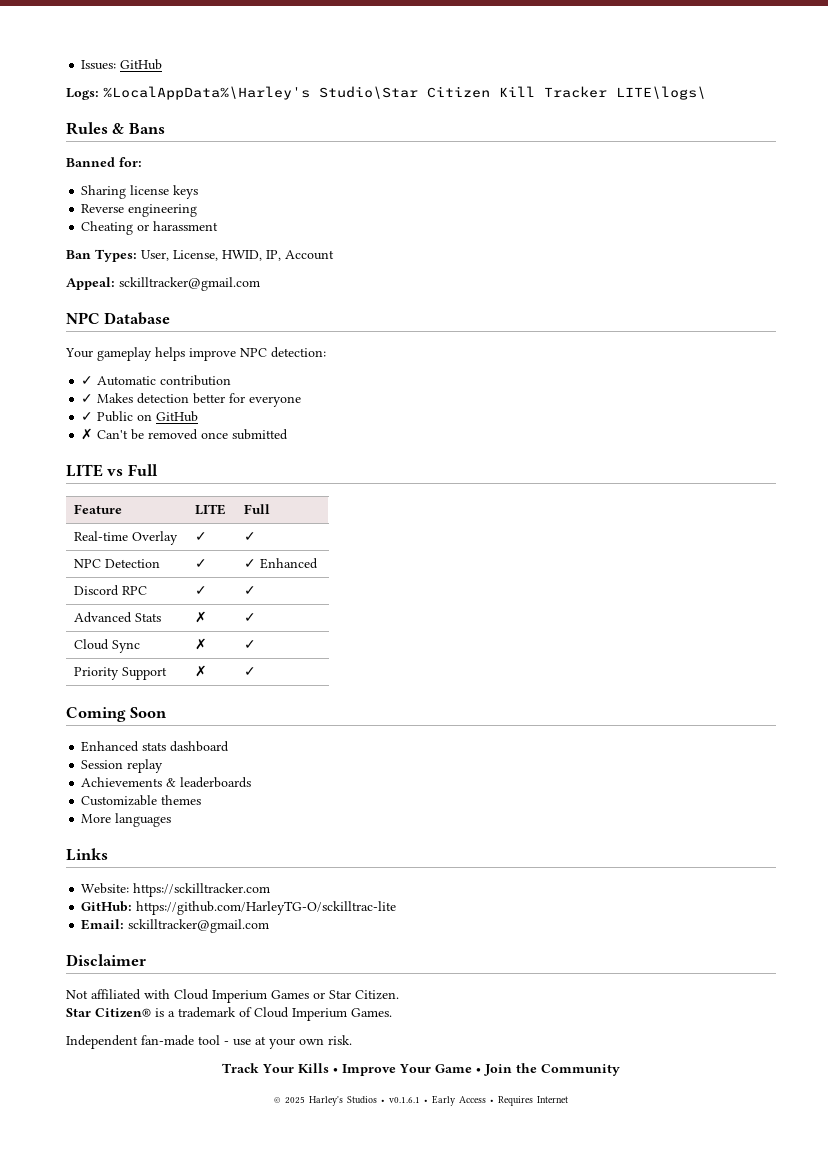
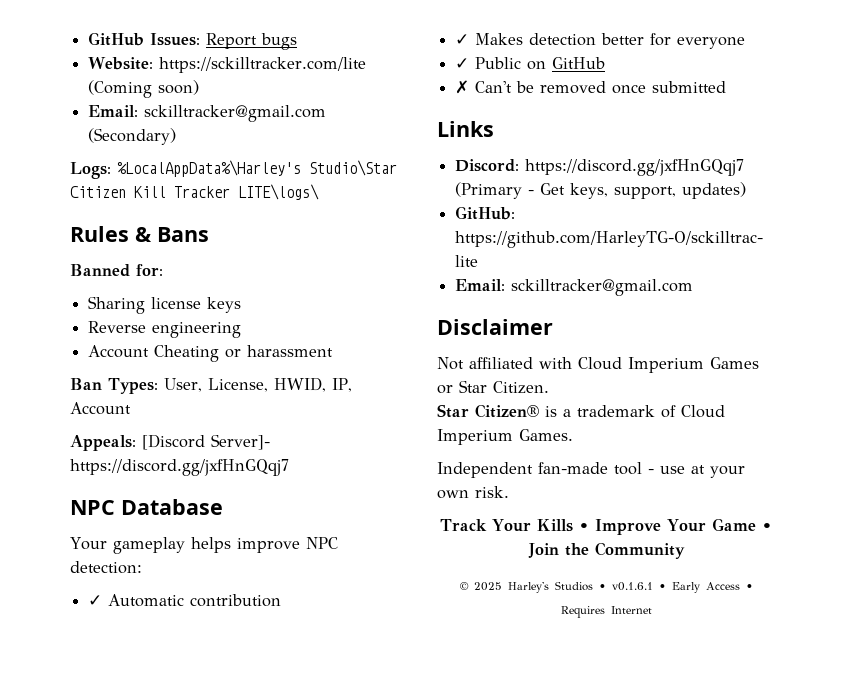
- Issues: GitHub
+ GitHub Issues: Report bugs
+ Website: https://sckilltracker.com/lite (Coming soon)
+ Email: sckilltracker@gmail.com (Secondary)
- Cheating or harassment
+ Account Cheating or harassment
- Appeal: sckilltracker@gmail.com
+ Appeals: [Discord Server]- https://discord.gg/jxfHnGQqj7
- LITE vs Full
- Feature | LITE | Full
- Real-time Overlay | ✓ | ✓
- NPC Detection | ✓ | ✓ Enhanced
- Discord RPC | ✓ | ✓
- Advanced Stats | ✗ | ✓
- Cloud Sync | ✗ | ✓
- Priority Support | ✗ | ✓
- Coming Soon
- Enhanced stats dashboard
- Session replay
- Achievements & leaderboards
- Customizable themes
- More languages
  Links
- Website: https://sckilltracker.com
+ Discord: https://discord.gg/jxfHnGQqj7 (Primary - Get keys, support, updates)

